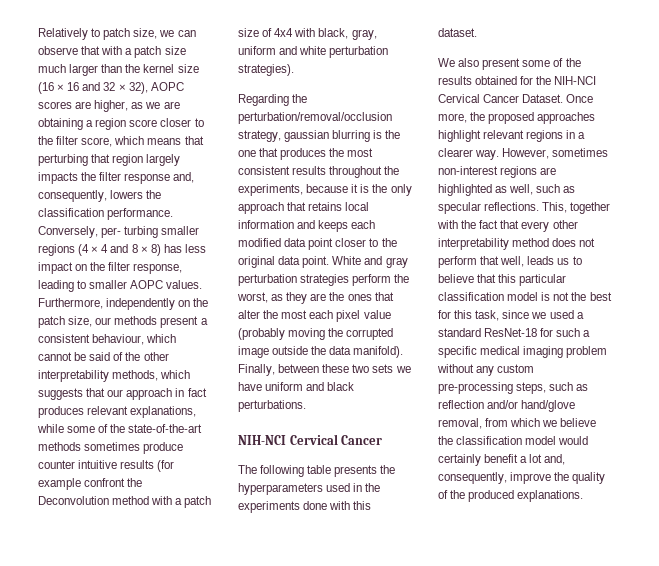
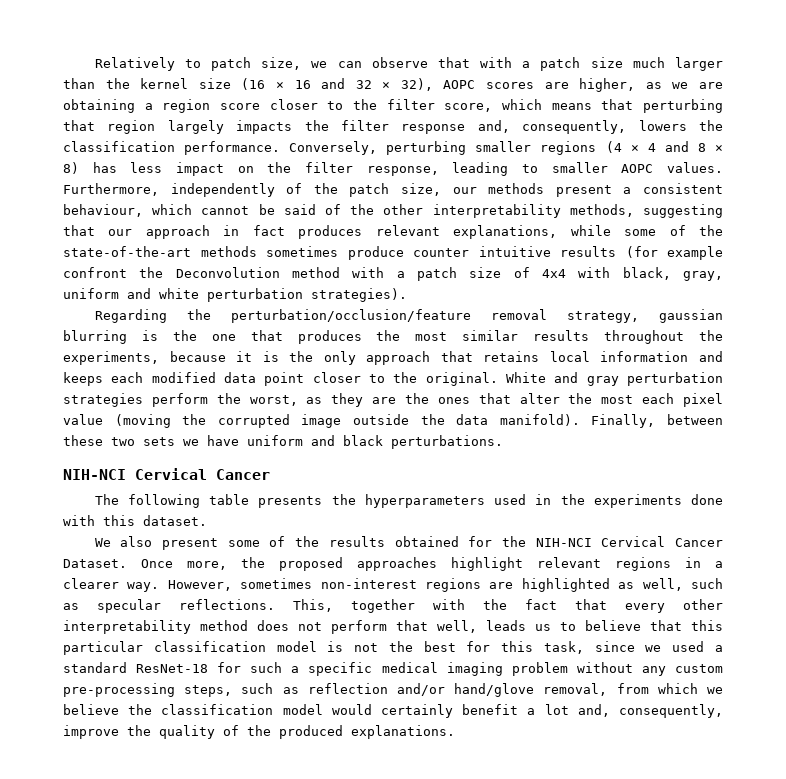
- Conversely, per- turbing smaller regions (4 × 4 and 8 × 8) has less impact on the filter response, leading to smaller AOPC values.
+ Conversely, perturbing smaller regions (4 × 4 and 8 × 8) has less impact on the filter response, leading to smaller AOPC values.
- Furthermore, independently on the patch size, our methods present a consistent behaviour, which cannot be said of the other interpretability methods, which suggests that our approach in fact produces relevant explanations, while some of the state-of-the-art methods sometimes produce counter intuitive results (for example confront the Deconvolution method with a patch size of 4x4 with black, gray, uniform and white perturbation strategies).
+ Furthermore, independently of the patch size, our methods present a consistent behaviour, which cannot be said of the other interpretability methods, suggesting that our approach in fact produces relevant explanations, while some of the state-of-the-art methods sometimes produce counter intuitive results (for example confront the Deconvolution method with a patch size of 4x4 with black, gray, uniform and white perturbation strategies).
- Regarding the perturbation/removal/occlusion strategy, gaussian blurring is the one that produces the most consistent results throughout the experiments, because it is the only approach that retains local information and keeps each modified data point closer to the original data point.
+ Regarding the perturbation/occlusion/feature removal strategy, gaussian blurring is the one that produces the most similar results throughout the experiments, because it is the only approach that retains local information and keeps each modified data point closer to the original.
- White and gray perturbation strategies perform the worst, as they are the ones that alter the most each pixel value (probably moving the corrupted image outside the data manifold).
+ White and gray perturbation strategies perform the worst, as they are the ones that alter the most each pixel value (moving the corrupted image outside the data manifold).

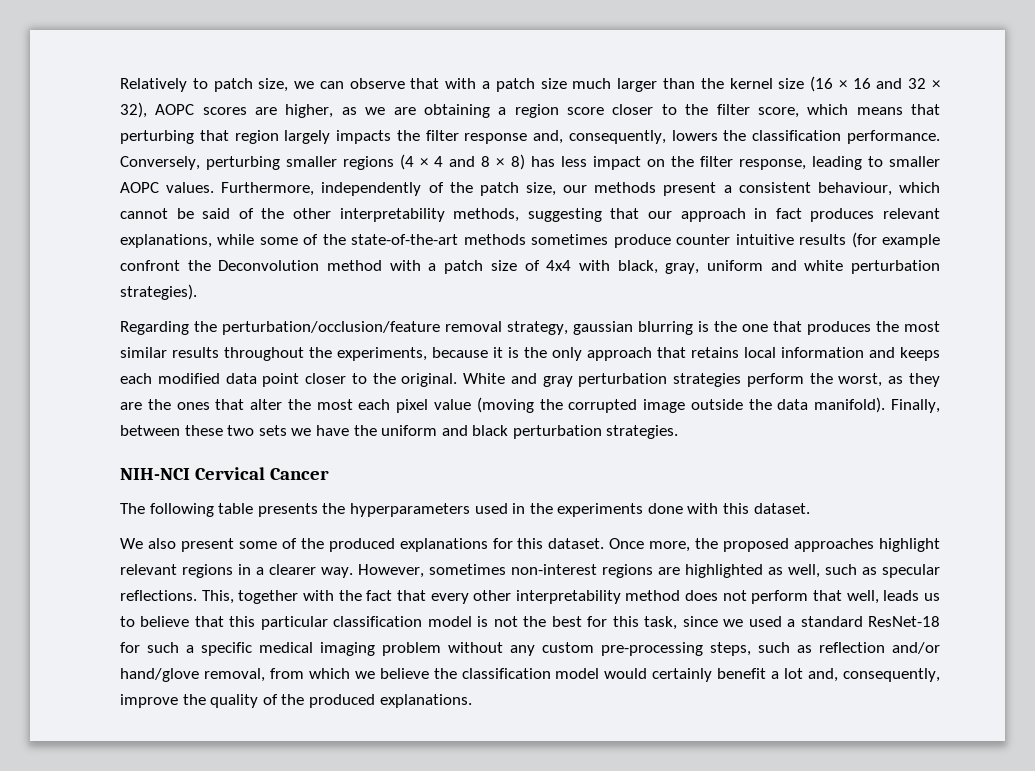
- Finally, between these two sets we have uniform and black perturbations.
+ Finally, between these two sets we have the uniform and black perturbation strategies.
- We also present some of the results obtained for the NIH-NCI Cervical Cancer Dataset.
+ We also present some of the produced explanations for this dataset.

